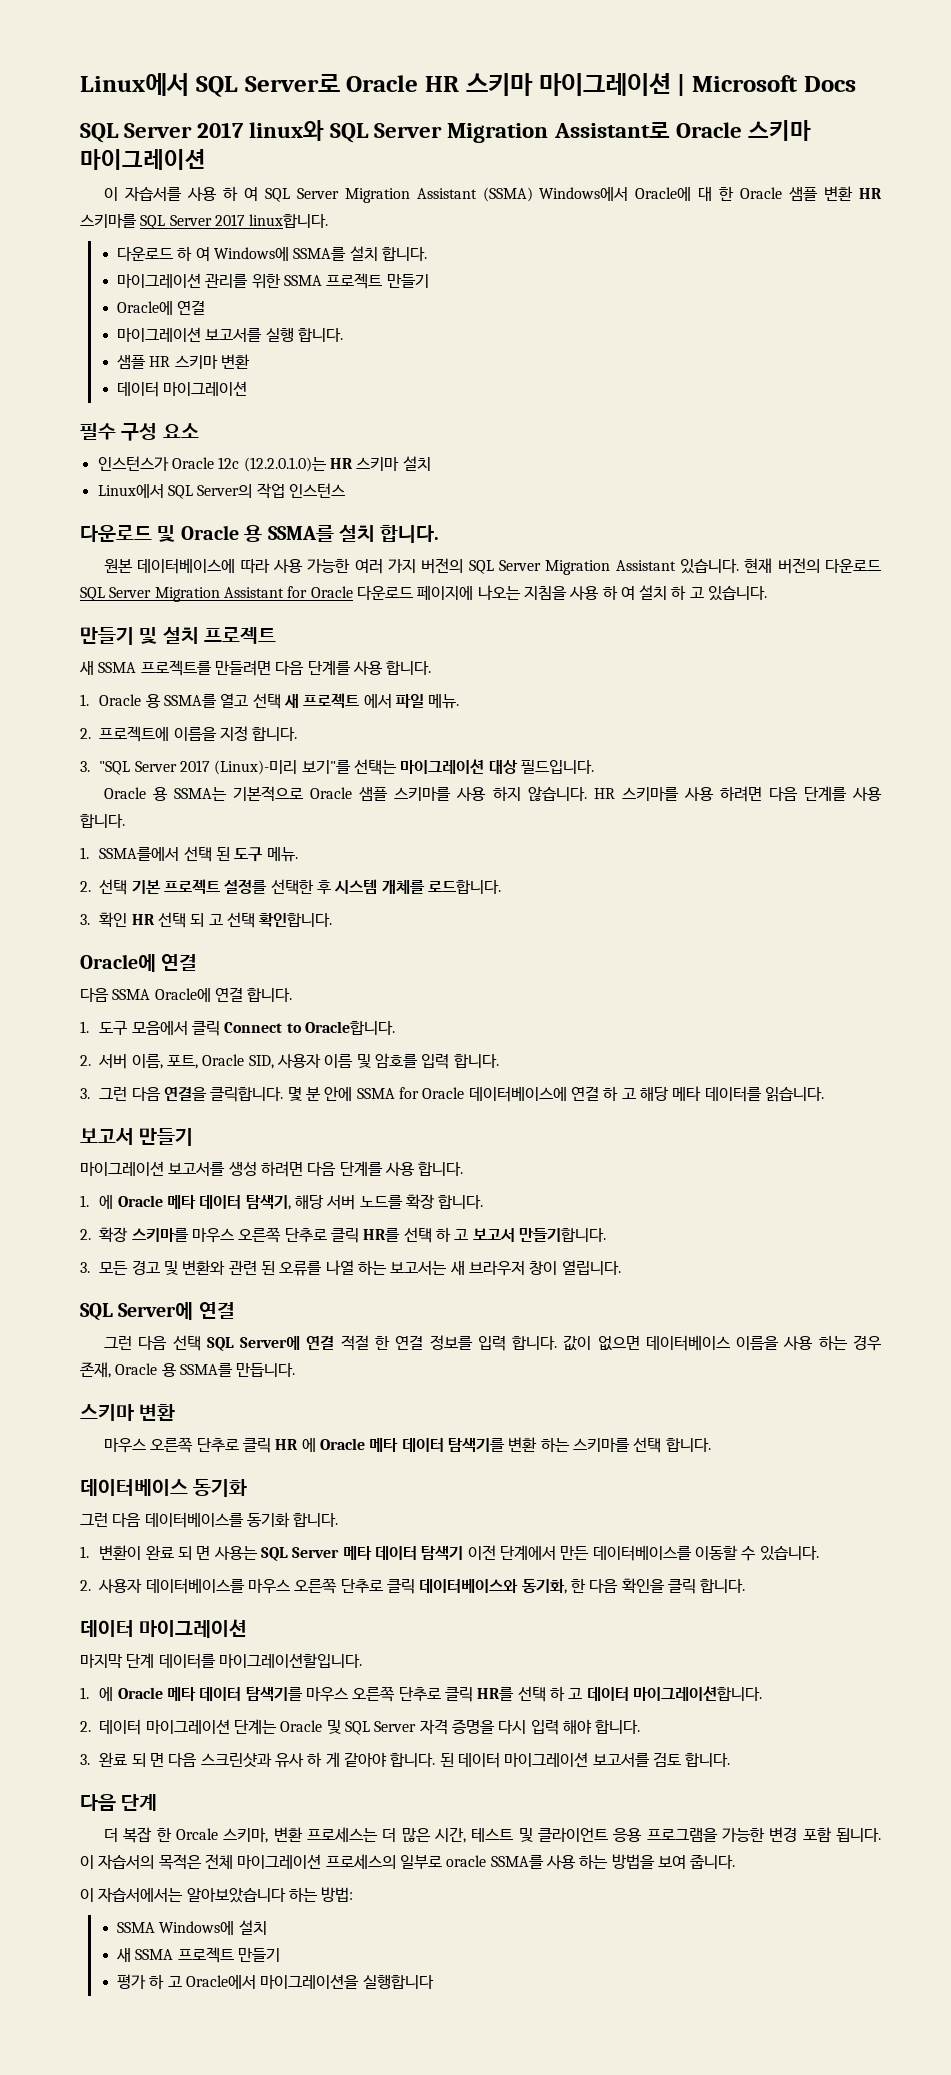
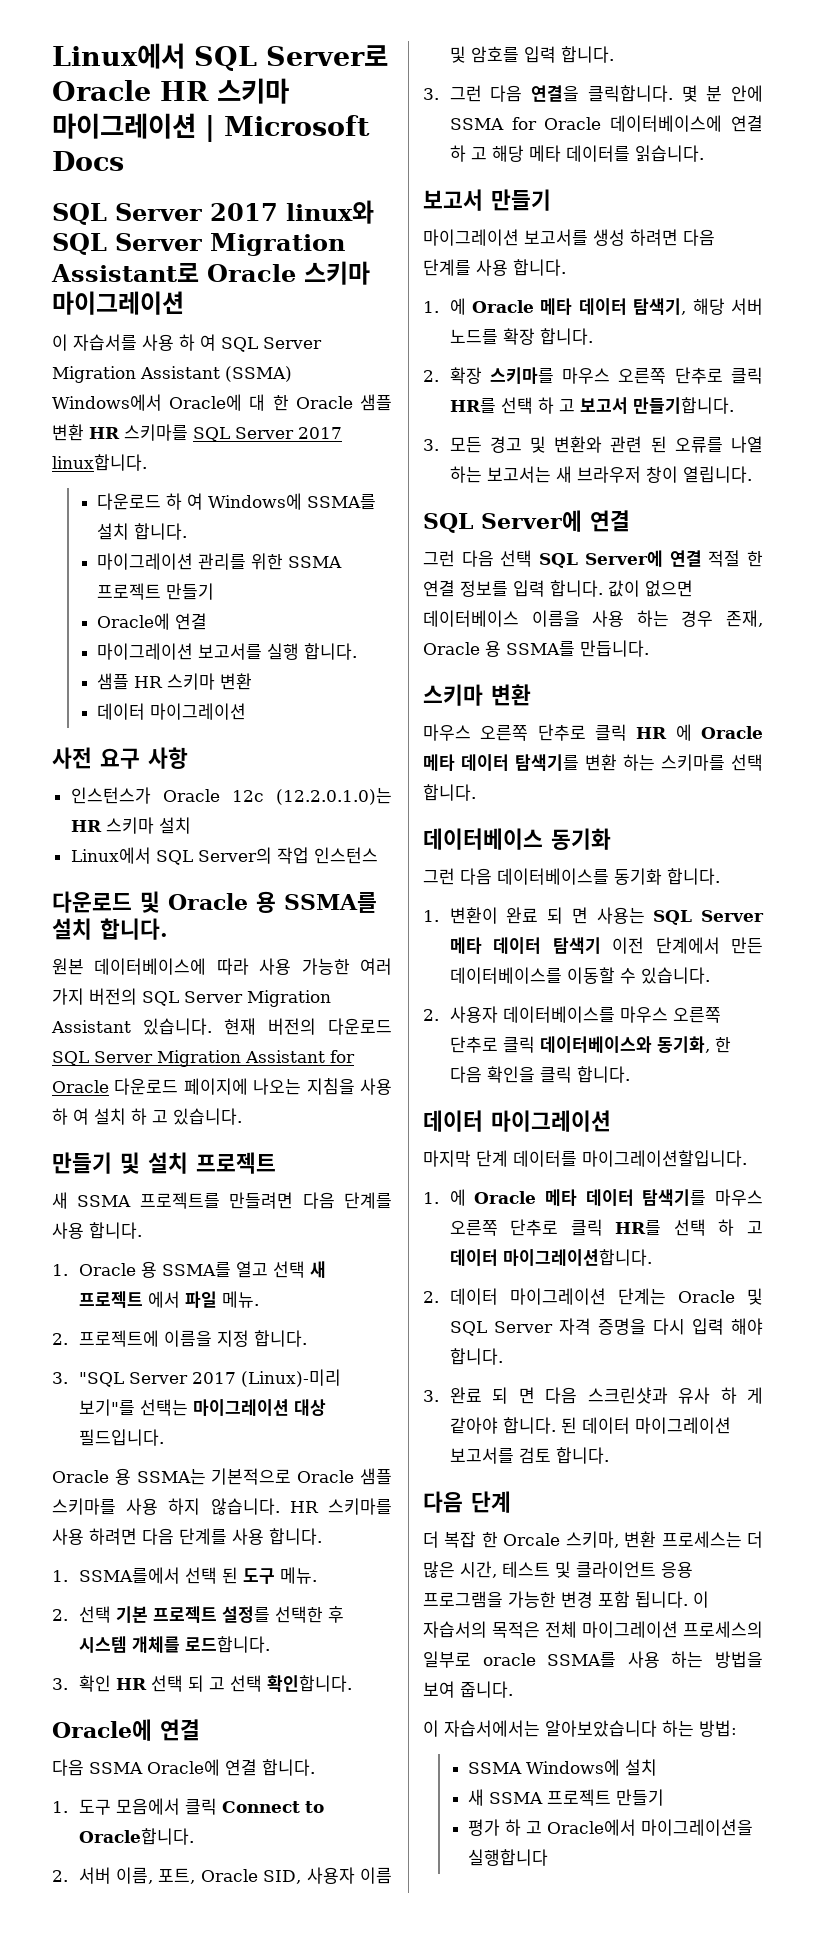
- 필수 구성 요소
+ 사전 요구 사항

